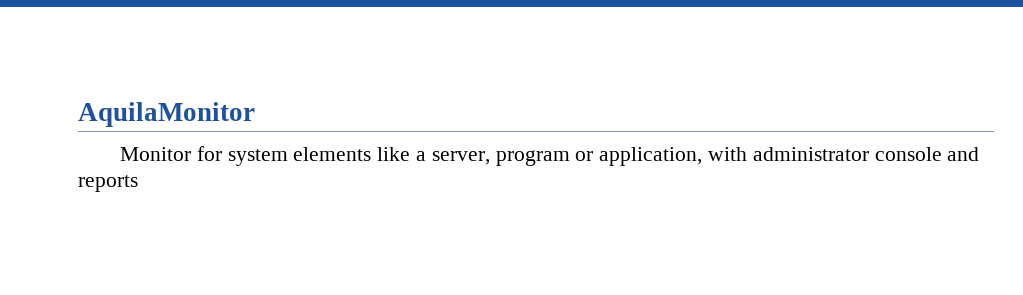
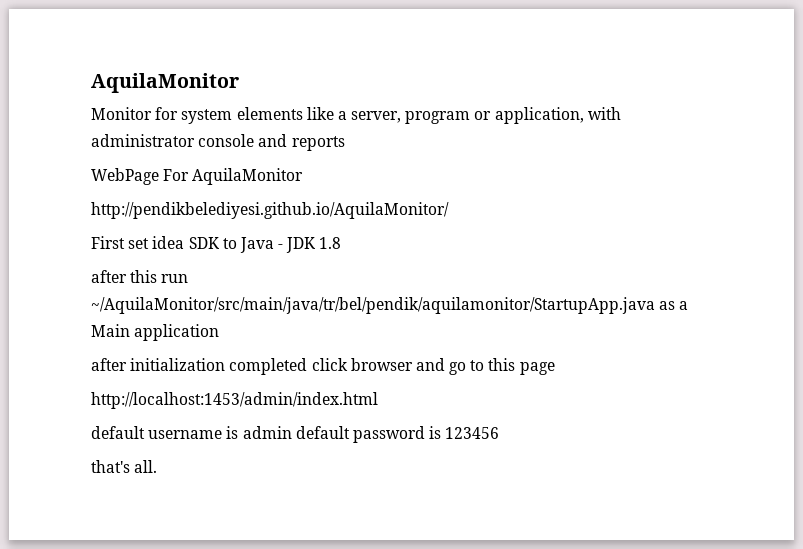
+ WebPage For AquilaMonitor
+ http://pendikbelediyesi.github.io/AquilaMonitor/
+ First set idea SDK to Java - JDK 1.8
+ after this run ~/AquilaMonitor/src/main/java/tr/bel/pendik/aquilamonitor/StartupApp.java as a Main application
+ after initialization completed click browser and go to this page
+ http://localhost:1453/admin/index.html
+ default username is admin default password is 123456
+ that's all.

